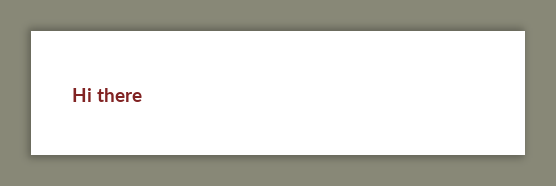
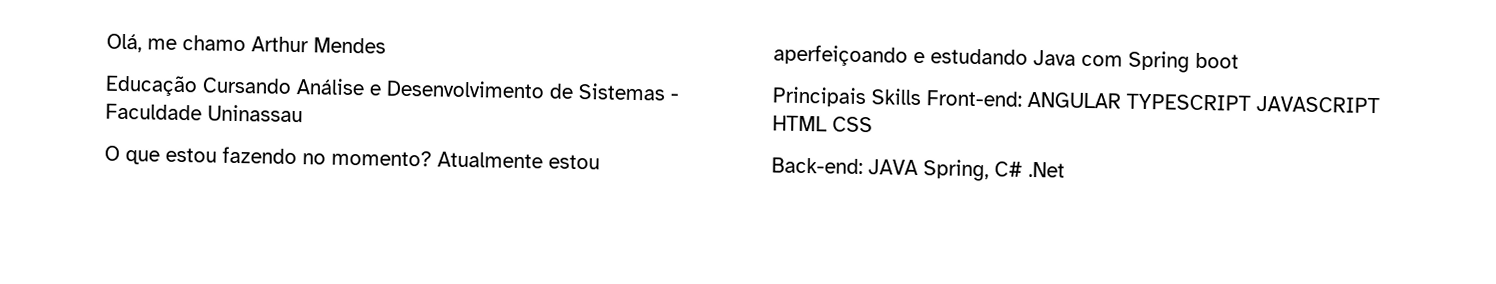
- Hi there
+ Olá, me chamo Arthur Mendes
+ Educação Cursando Análise e Desenvolvimento de Sistemas - Faculdade Uninassau
+ O que estou fazendo no momento? Atualmente estou aperfeiçoando e estudando Java com Spring boot
+ Principais Skills Front-end: ANGULAR TYPESCRIPT JAVASCRIPT HTML CSS
+ Back-end: JAVA Spring, C# .Net

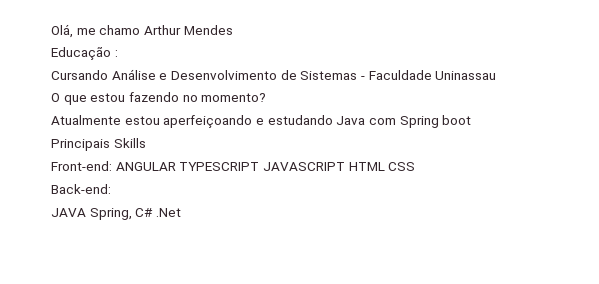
- Educação Cursando Análise e Desenvolvimento de Sistemas - Faculdade Uninassau
+ Educação :
+ Cursando Análise e Desenvolvimento de Sistemas - Faculdade Uninassau
- O que estou fazendo no momento? Atualmente estou aperfeiçoando e estudando Java com Spring boot
+ O que estou fazendo no momento?
+ Atualmente estou aperfeiçoando e estudando Java com Spring boot
- Principais Skills Front-end: ANGULAR TYPESCRIPT JAVASCRIPT HTML CSS
+ Principais Skills
+ Front-end: ANGULAR TYPESCRIPT JAVASCRIPT HTML CSS
- Back-end: JAVA Spring, C# .Net
+ Back-end:
+ JAVA Spring, C# .Net

